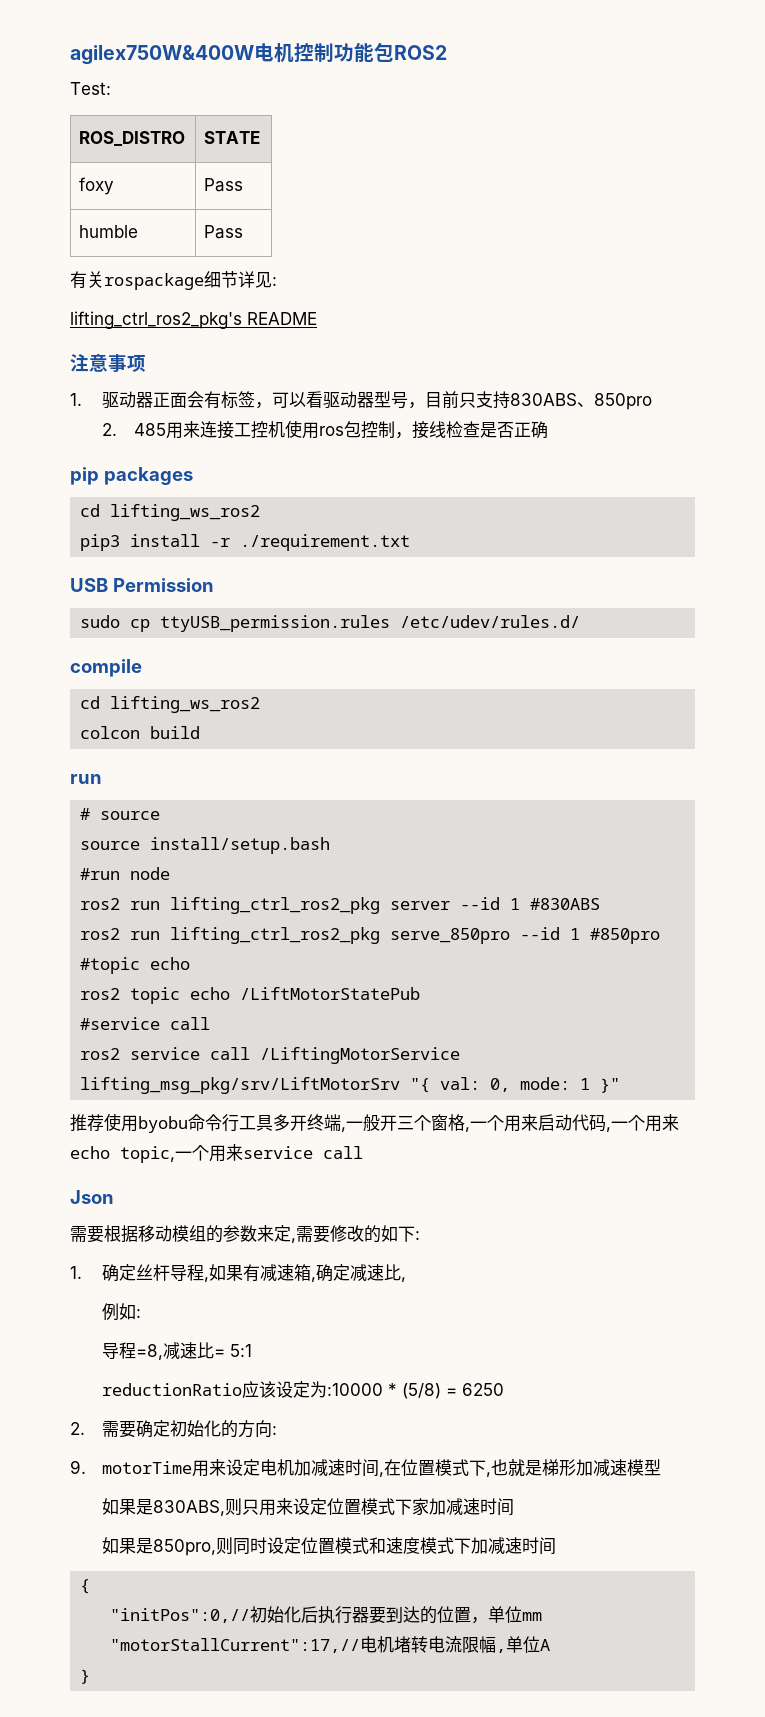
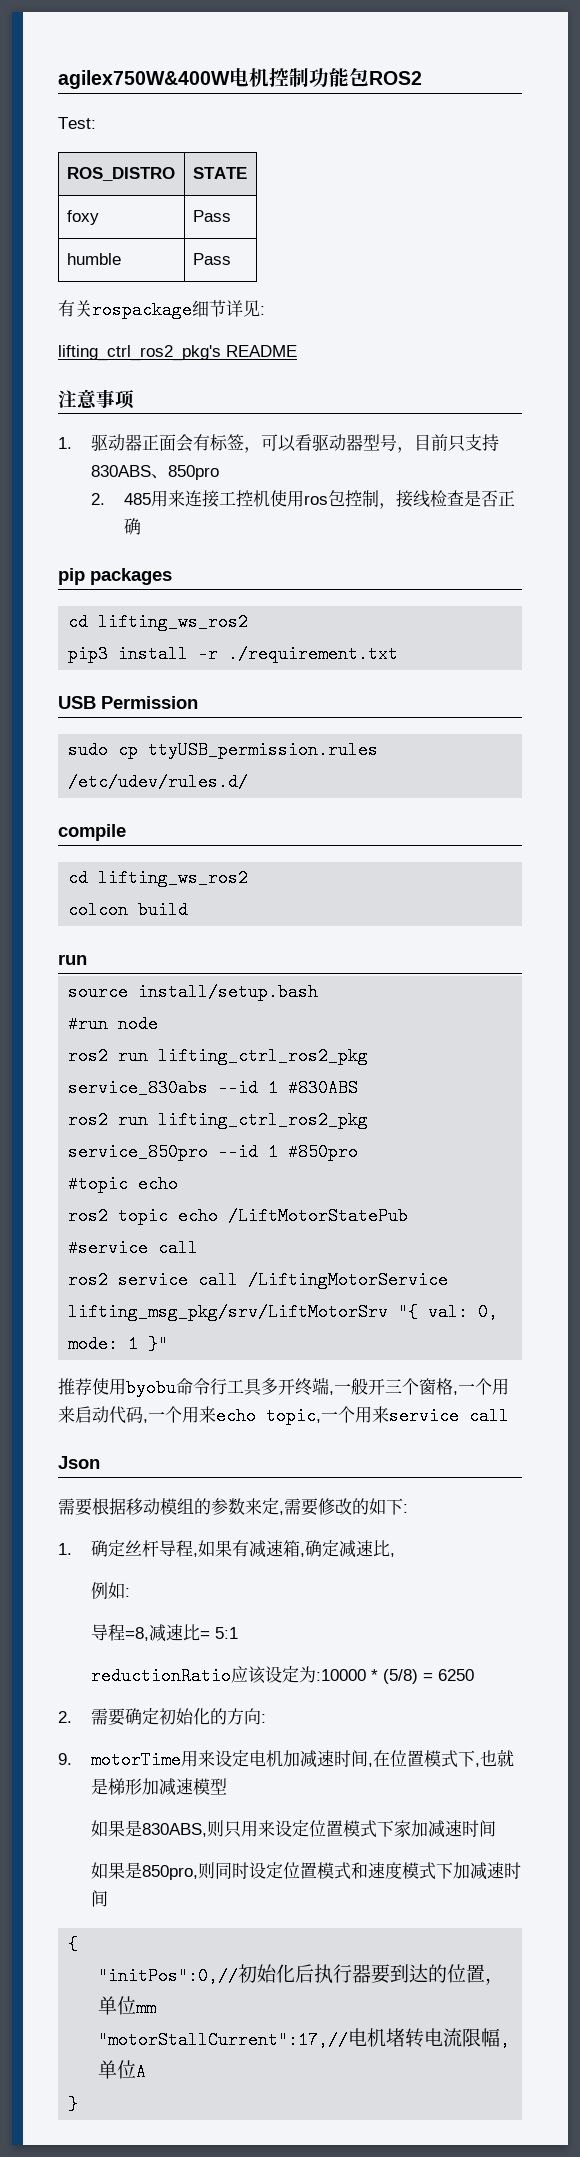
- # source
- ros2 run lifting_ctrl_ros2_pkg server --id 1 #830ABS
+ ros2 run lifting_ctrl_ros2_pkg service_830abs --id 1 #830ABS
- ros2 run lifting_ctrl_ros2_pkg serve_850pro --id 1 #850pro
+ ros2 run lifting_ctrl_ros2_pkg service_850pro --id 1 #850pro

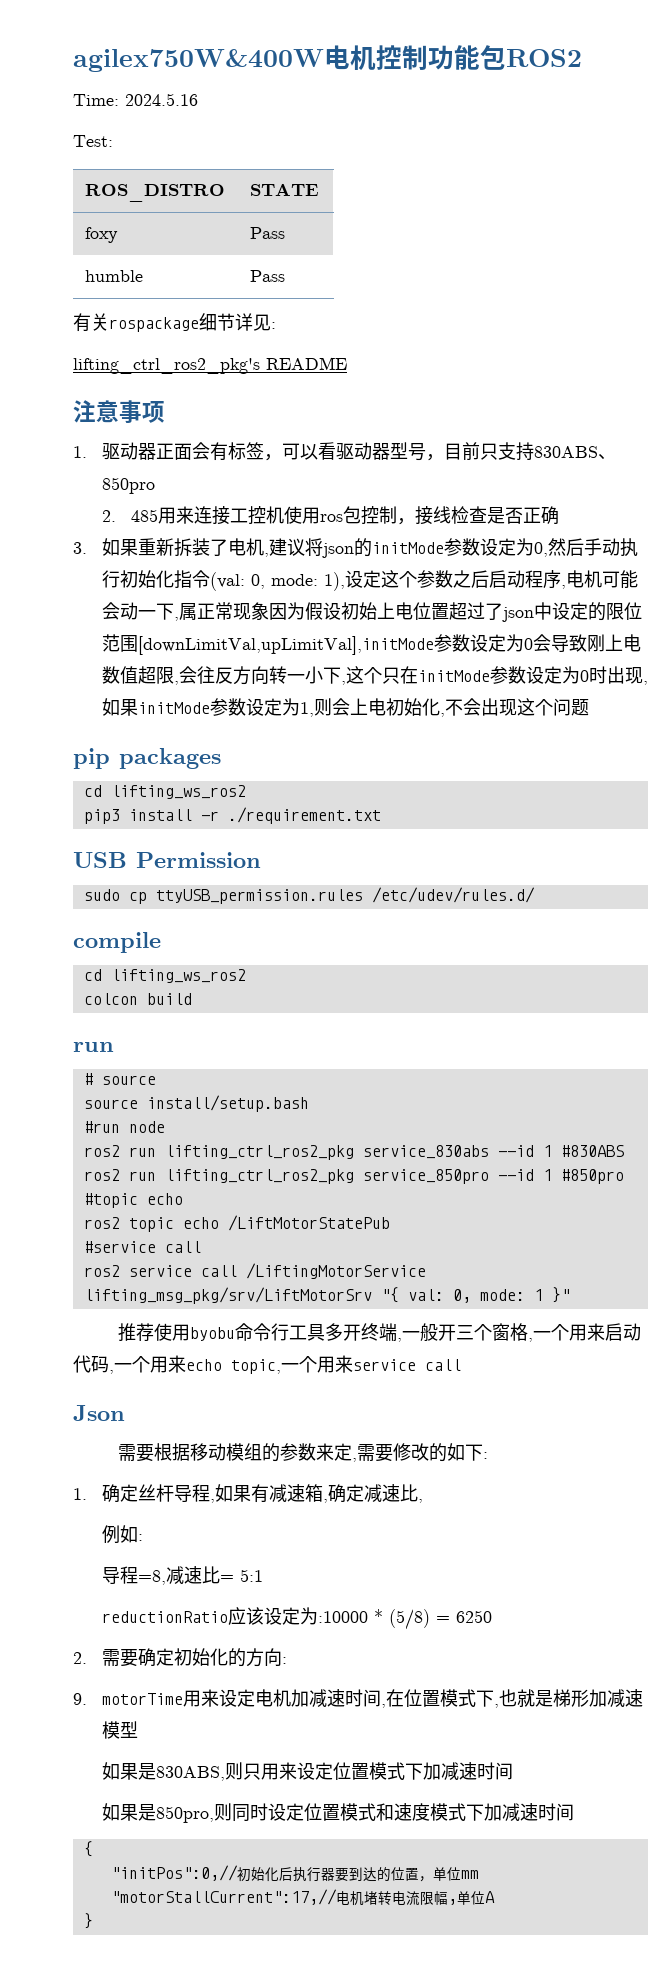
+ Time: 2024.5.16
+ 3.如果重新拆装了电机,建议将json的initMode参数设定为0,然后手动执行初始化指令(val: 0, mode: 1),设定这个参数之后启动程序,电机可能会动一下,属正常现象因为假设初始上电位置超过了json中设定的限位范围[downLimitVal,upLimitVal],initMode参数设定为0会导致刚上电数值超限,会往反方向转一小下,这个只在initMode参数设定为0时出现,如果initMode参数设定为1,则会上电初始化,不会出现这个问题
+ # source
- 如果是830ABS,则只用来设定位置模式下家加减速时间
+ 如果是830ABS,则只用来设定位置模式下加减速时间

